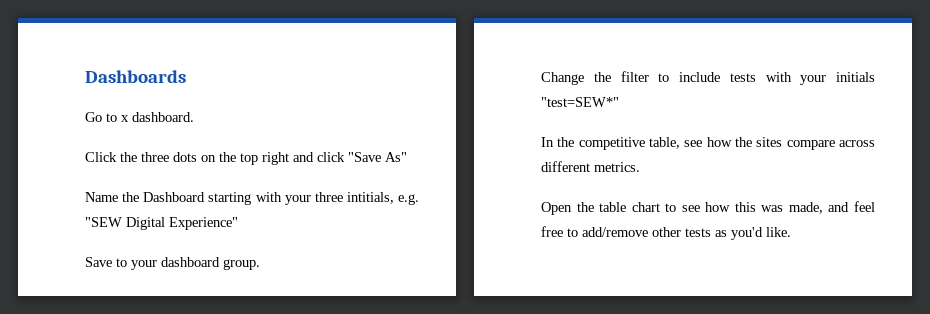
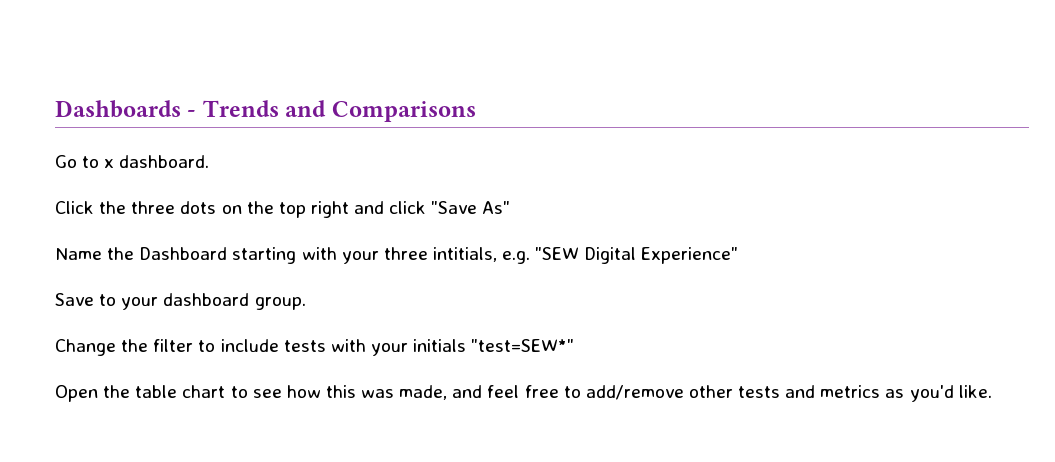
- Dashboards
+ Dashboards - Trends and Comparisons
- In the competitive table, see how the sites compare across different metrics.
- Open the table chart to see how this was made, and feel free to add/remove other tests as you'd like.
+ Open the table chart to see how this was made, and feel free to add/remove other tests and metrics as you'd like.

